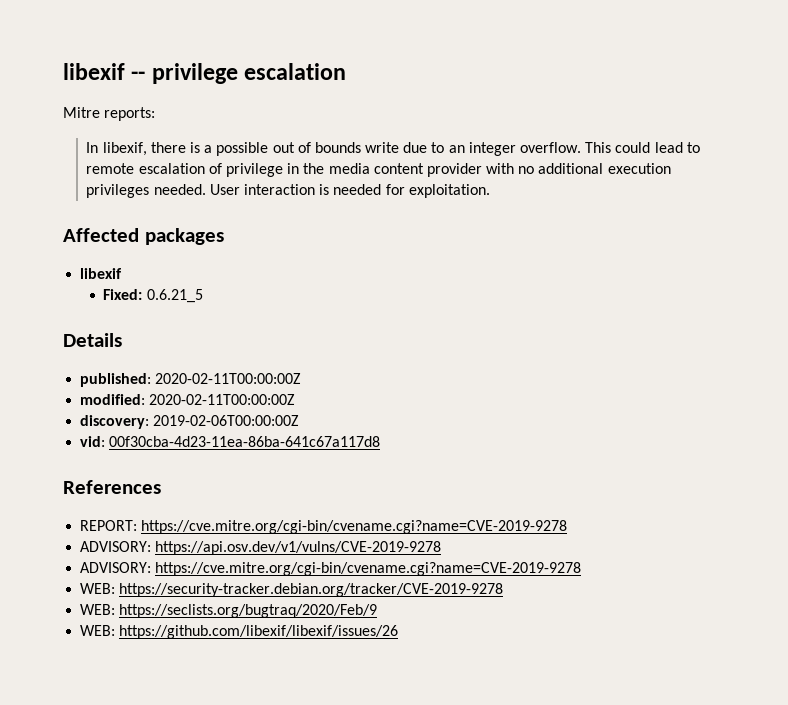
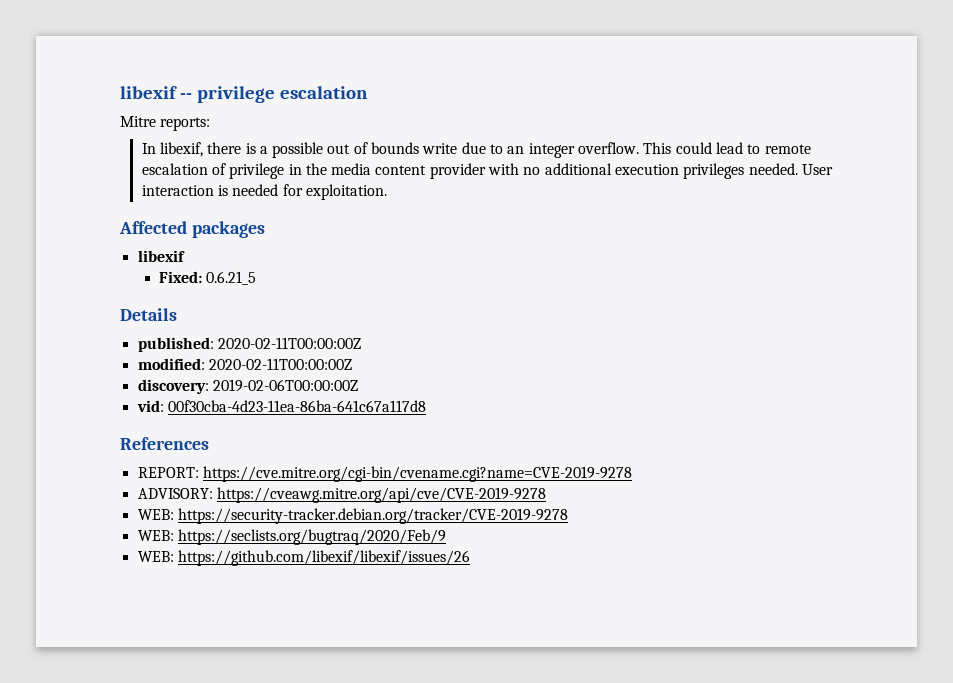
- ADVISORY: https://api.osv.dev/v1/vulns/CVE-2019-9278
- ADVISORY: https://cve.mitre.org/cgi-bin/cvename.cgi?name=CVE-2019-9278
+ ADVISORY: https://cveawg.mitre.org/api/cve/CVE-2019-9278

